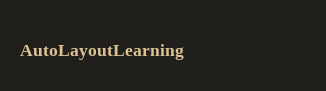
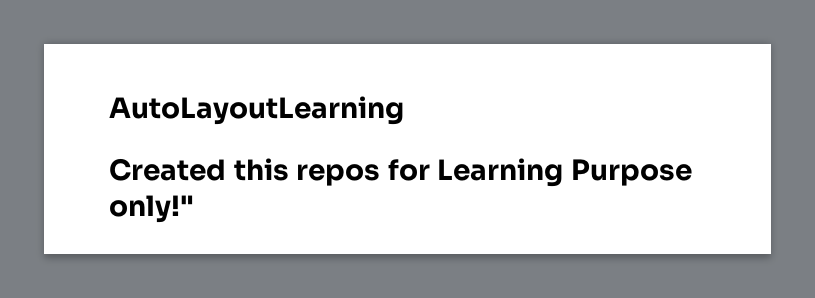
+ Created this repos for Learning Purpose only!"

